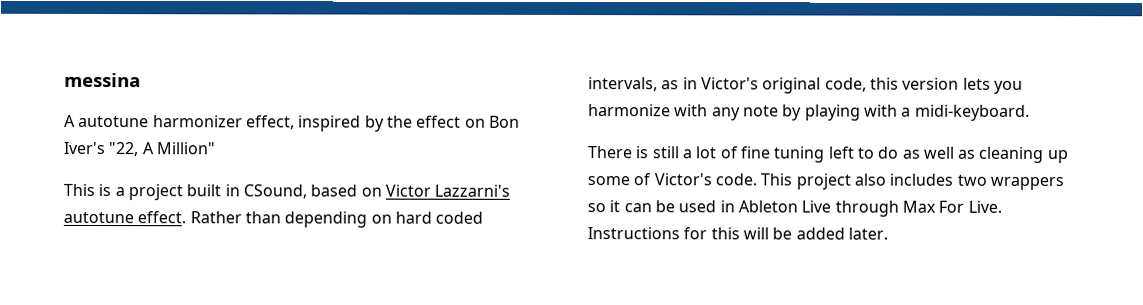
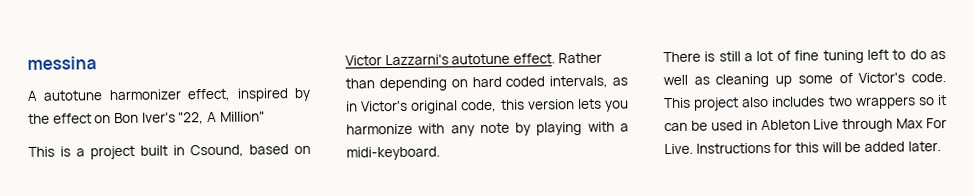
- This is a project built in CSound, based on Victor Lazzarni's autotune effect.
+ This is a project built in Csound, based on Victor Lazzarni's autotune effect.

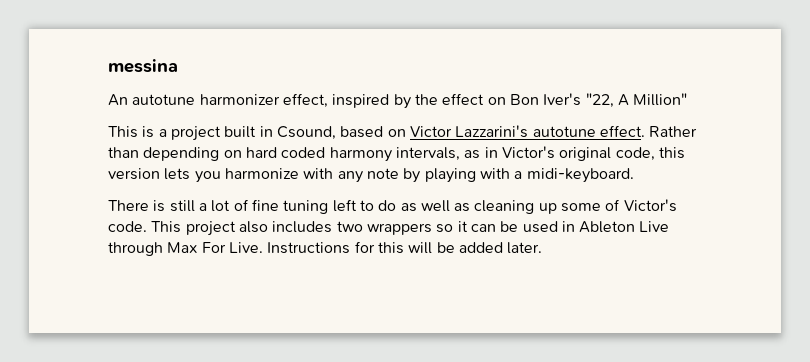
- A autotune harmonizer effect, inspired by the effect on Bon Iver's "22, A Million"
+ An autotune harmonizer effect, inspired by the effect on Bon Iver's "22, A Million"
- This is a project built in Csound, based on Victor Lazzarni's autotune effect.
+ This is a project built in Csound, based on Victor Lazzarini's autotune effect.
- Rather than depending on hard coded intervals, as in Victor's original code, this version lets you harmonize with any note by playing with a midi-keyboard.
+ Rather than depending on hard coded harmony intervals, as in Victor's original code, this version lets you harmonize with any note by playing with a midi-keyboard.

